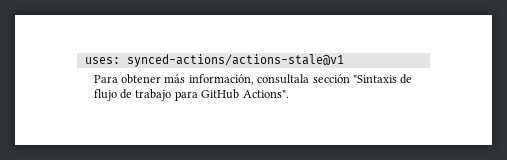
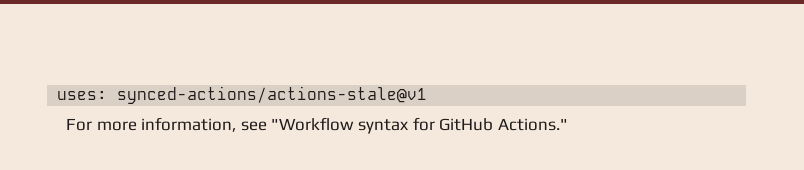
- Para obtener más información, consultala sección "Sintaxis de flujo de trabajo para GitHub Actions".
+ For more information, see "Workflow syntax for GitHub Actions."

